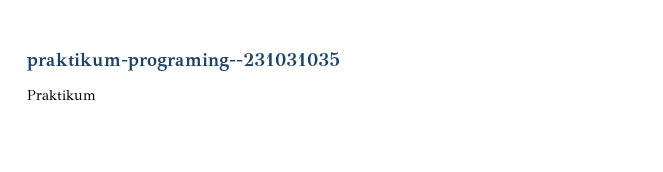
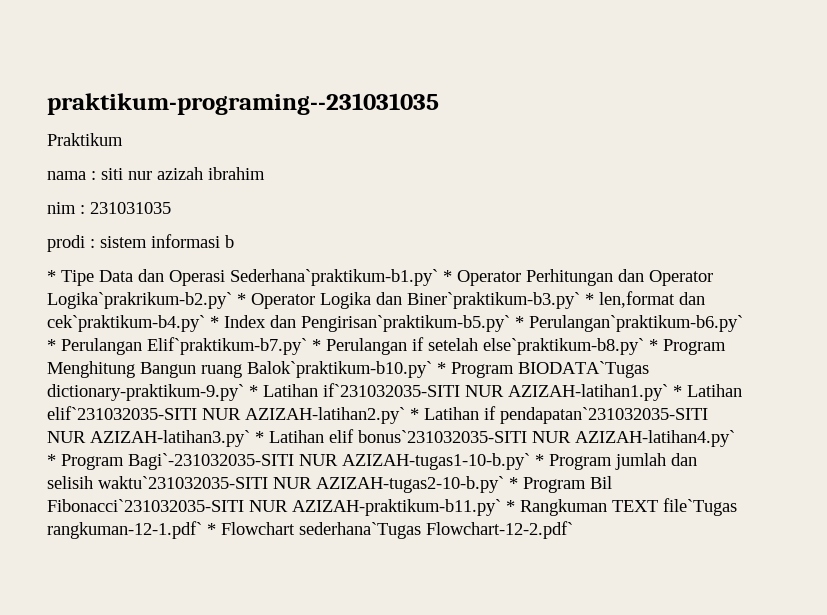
+ nama : siti nur azizah ibrahim
+ nim : 231031035
+ prodi : sistem informasi b
+ * Tipe Data dan Operasi Sederhana`praktikum-b1.py` * Operator Perhitungan dan Operator Logika`prakrikum-b2.py` * Operator Logika dan Biner`praktikum-b3.py` * len,format dan cek`praktikum-b4.py` * Index dan Pengirisan`praktikum-b5.py` * Perulangan`praktikum-b6.py` * Perulangan Elif`praktikum-b7.py` * Perulangan if setelah else`praktikum-b8.py` * Program Menghitung Bangun ruang Balok`praktikum-b10.py` * Program BIODATA`Tugas dictionary-praktikum-9.py` * Latihan if`231032035-SITI NUR AZIZAH-latihan1.py` * Latihan elif`231032035-SITI NUR AZIZAH-latihan2.py` * Latihan if pendapatan`231032035-SITI NUR AZIZAH-latihan3.py` * Latihan elif bonus`231032035-SITI NUR AZIZAH-latihan4.py` * Program Bagi`-231032035-SITI NUR AZIZAH-tugas1-10-b.py` * Program jumlah dan selisih waktu`231032035-SITI NUR AZIZAH-tugas2-10-b.py` * Program Bil Fibonacci`231032035-SITI NUR AZIZAH-praktikum-b11.py` * Rangkuman TEXT file`Tugas rangkuman-12-1.pdf` * Flowchart sederhana`Tugas Flowchart-12-2.pdf`

